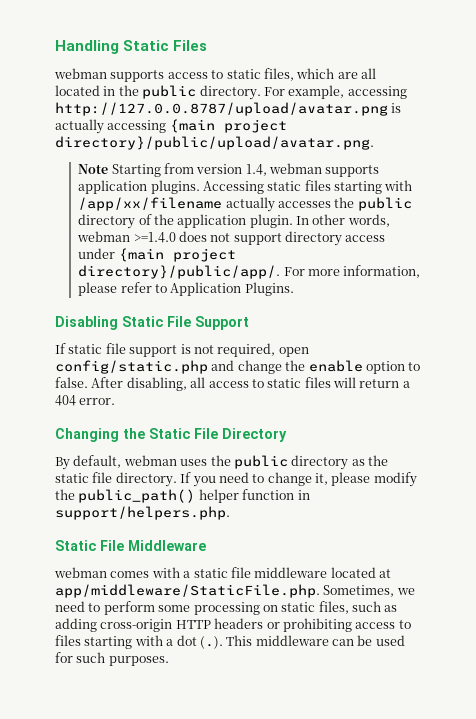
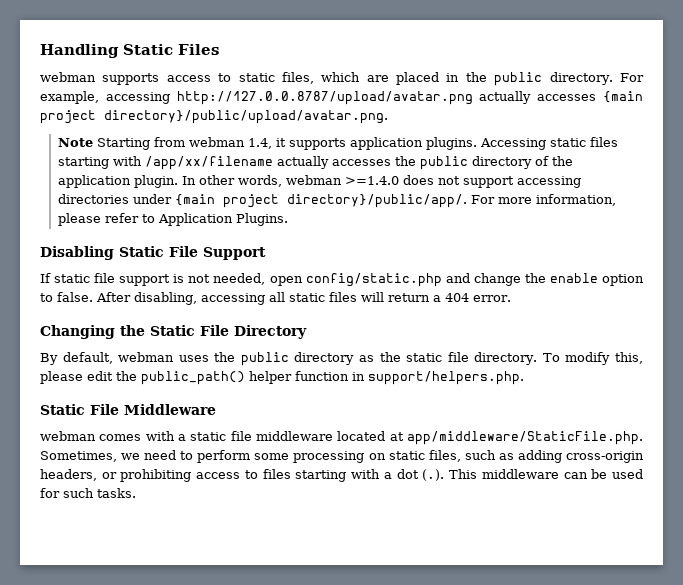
- webman supports access to static files, which are all located in the public directory.
+ webman supports access to static files, which are placed in the public directory.
- For example, accessing http://127.0.0.8787/upload/avatar.png is actually accessing {main project directory}/public/upload/avatar.png.
+ For example, accessing http://127.0.0.8787/upload/avatar.png actually accesses {main project directory}/public/upload/avatar.png.
- Note Starting from version 1.4, webman supports application plugins.
+ Note Starting from webman 1.4, it supports application plugins.
- In other words, webman >=1.4.0 does not support directory access under {main project directory}/public/app/.
+ In other words, webman >=1.4.0 does not support accessing directories under {main project directory}/public/app/.
- If static file support is not required, open config/static.php and change the enable option to false.
+ If static file support is not needed, open config/static.php and change the enable option to false.
- After disabling, all access to static files will return a 404 error.
+ After disabling, accessing all static files will return a 404 error.
- If you need to change it, please modify the public_path() helper function in support/helpers.php.
+ To modify this, please edit the public_path() helper function in support/helpers.php.
- webman comes with a static file middleware located at app/middleware/StaticFile.php. Sometimes, we need to perform some processing on static files, such as adding cross-origin HTTP headers or prohibiting access to files starting with a dot (.). This middleware can be used for such purposes.
+ webman comes with a static file middleware located at app/middleware/StaticFile.php. Sometimes, we need to perform some processing on static files, such as adding cross-origin headers, or prohibiting access to files starting with a dot (.). This middleware can be used for such tasks.

